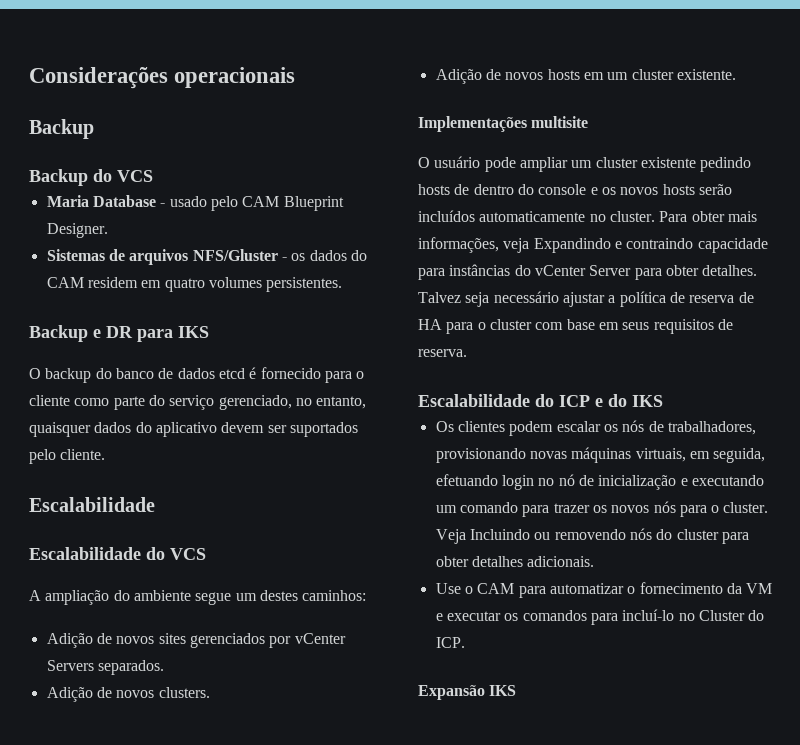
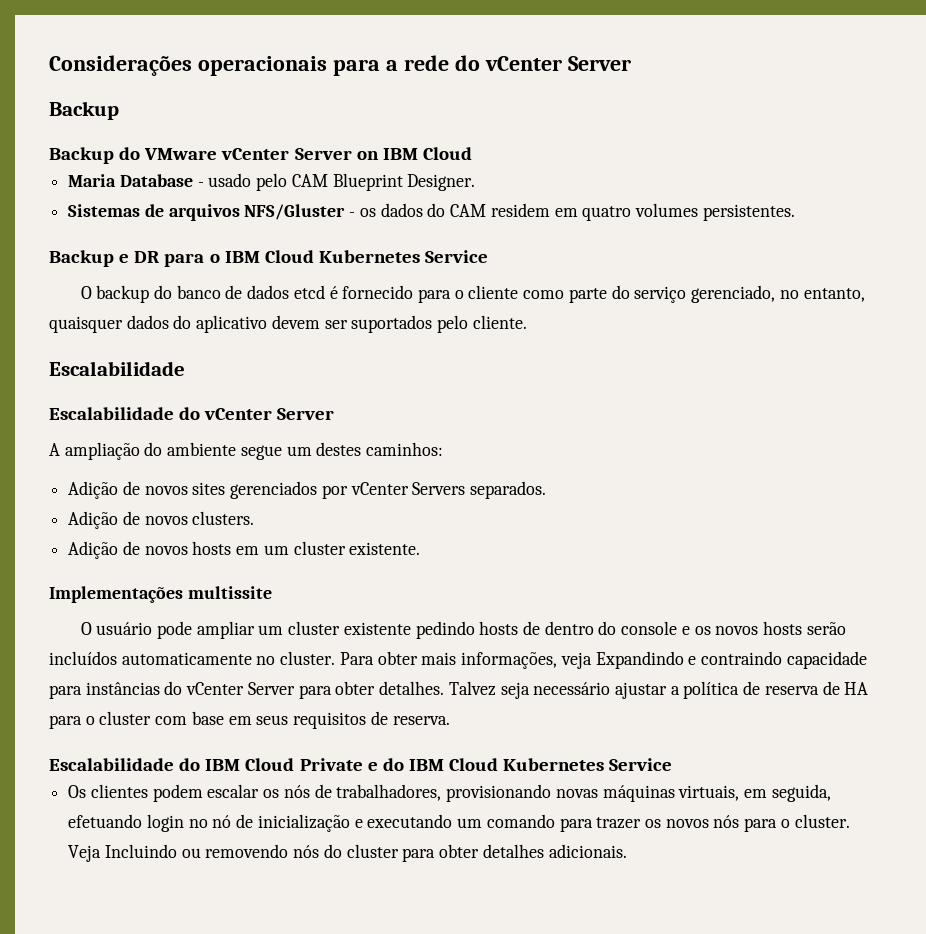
- Considerações operacionais
+ Considerações operacionais para a rede do vCenter Server
  Backup
- Backup do VCS
+ Backup do VMware vCenter Server on IBM Cloud
- Backup e DR para IKS
+ Backup e DR para o IBM Cloud Kubernetes Service
- Escalabilidade do VCS
+ Escalabilidade do vCenter Server
- Implementações multisite
+ Implementações multissite
- Escalabilidade do ICP e do IKS
+ Escalabilidade do IBM Cloud Private e do IBM Cloud Kubernetes Service
- Use o CAM para automatizar o fornecimento da VM e executar os comandos para incluí-lo no Cluster do ICP.
- Expansão IKS

